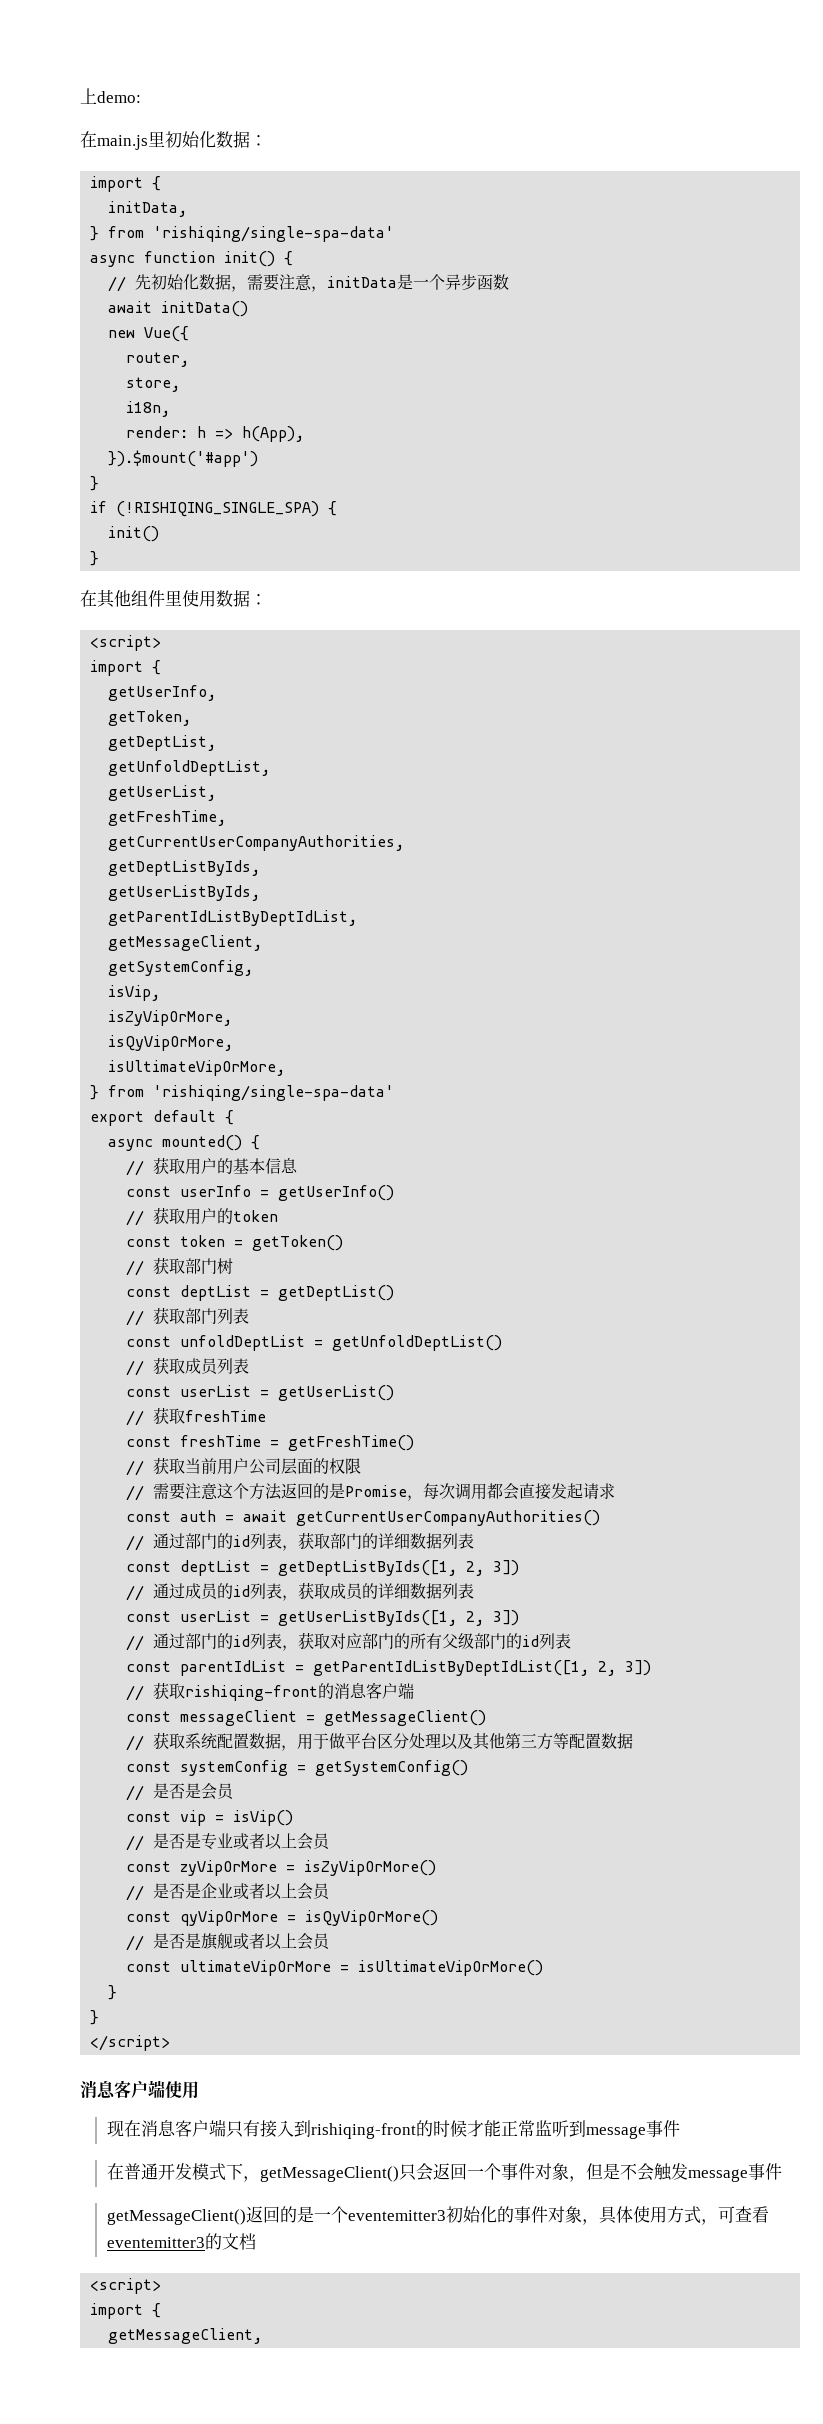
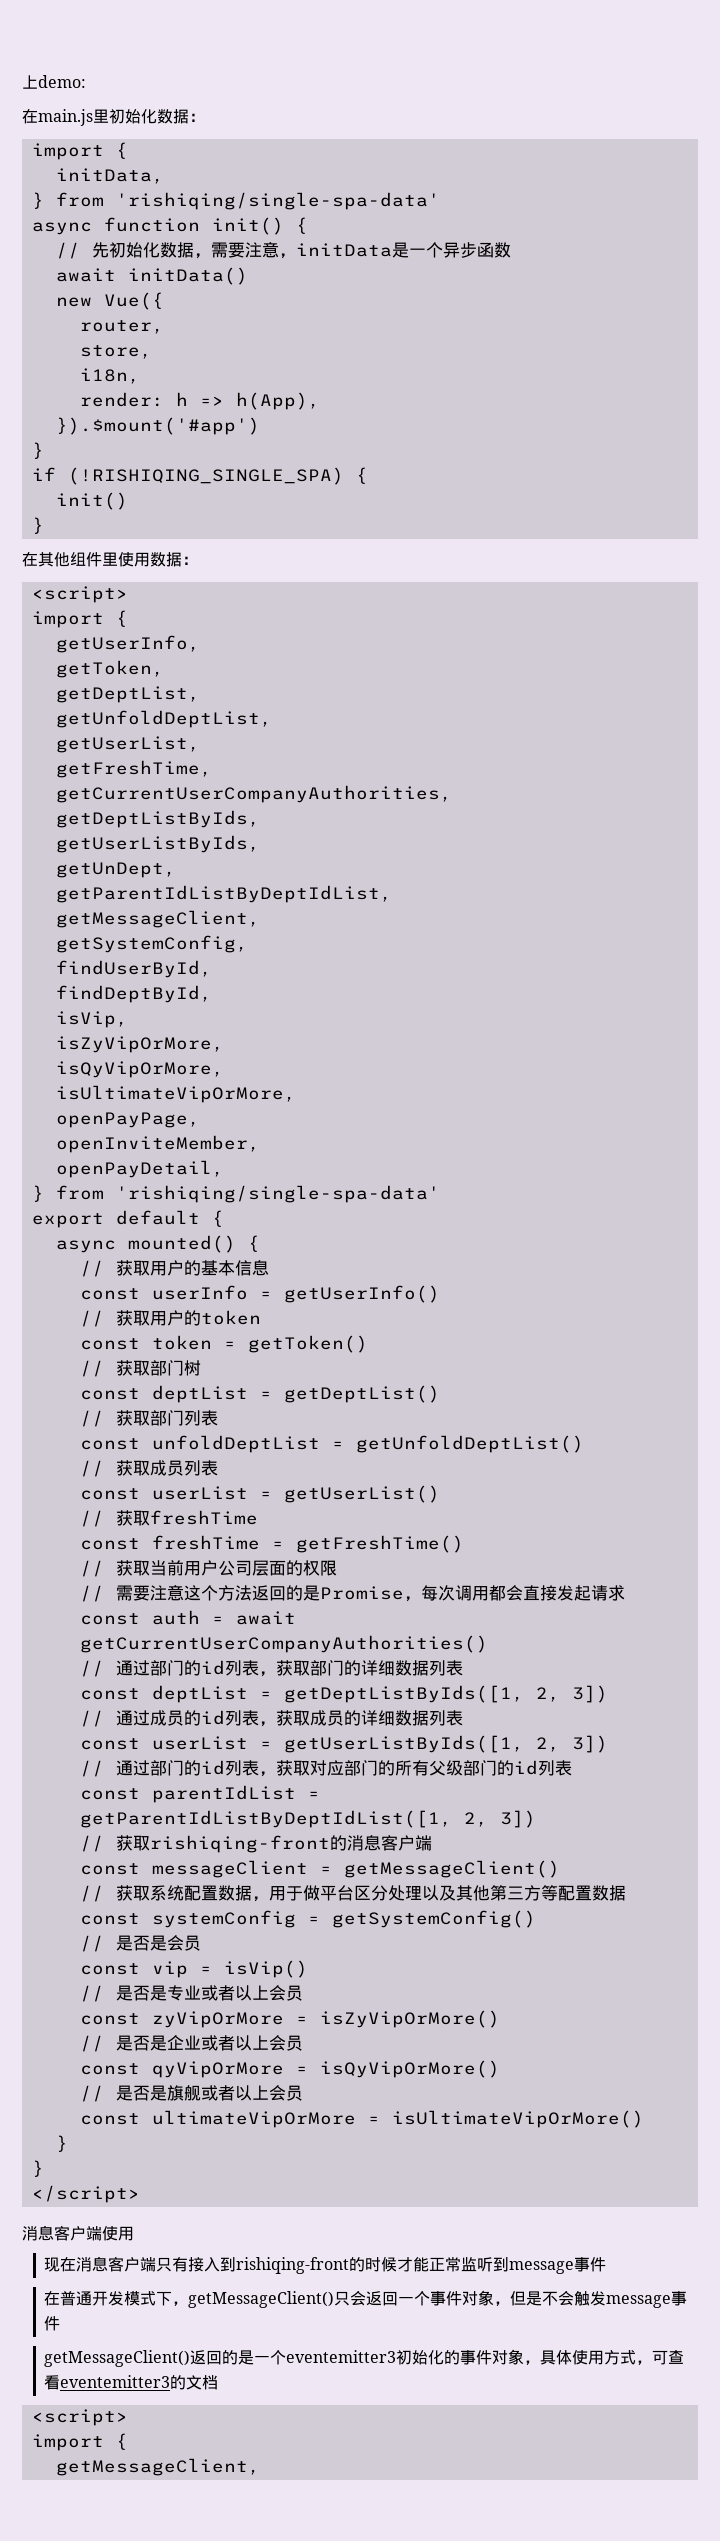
+ getUnDept,
+ findUserById,
+ findDeptById,
+ openPayPage,
+ openInviteMember,
+ openPayDetail,

